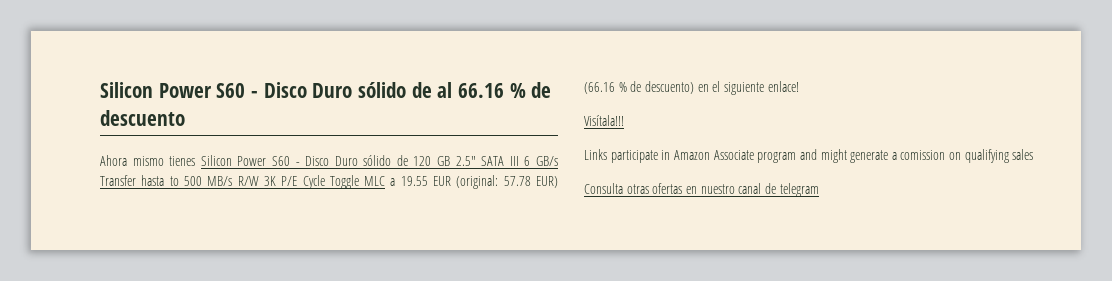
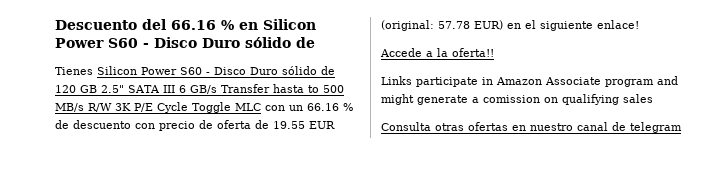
- Silicon Power S60 - Disco Duro sólido de al 66.16 % de descuento
- Ahora mismo tienes Silicon Power S60 - Disco Duro sólido de 120 GB 2.5" SATA III 6 GB/s Transfer hasta to 500 MB/s R/W 3K P/E Cycle Toggle MLC a 19.55 EUR (original: 57.78 EUR) (66.16 % de descuento) en el siguiente enlace!
+ Descuento del 66.16 % en Silicon Power S60 - Disco Duro sólido de
+ Tienes Silicon Power S60 - Disco Duro sólido de 120 GB 2.5" SATA III 6 GB/s Transfer hasta to 500 MB/s R/W 3K P/E Cycle Toggle MLC con un 66.16 % de descuento con precio de oferta de 19.55 EUR (original: 57.78 EUR) en el siguiente enlace!
- Visítala!!!
+ Accede a la oferta!!

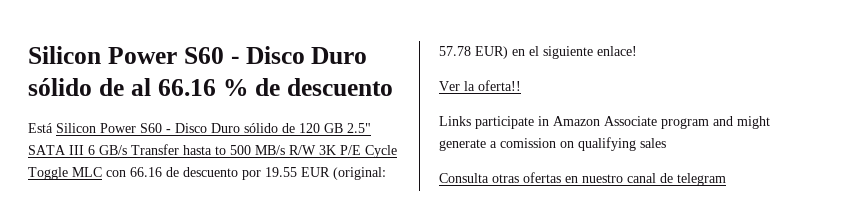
- Descuento del 66.16 % en Silicon Power S60 - Disco Duro sólido de
- Tienes Silicon Power S60 - Disco Duro sólido de 120 GB 2.5" SATA III 6 GB/s Transfer hasta to 500 MB/s R/W 3K P/E Cycle Toggle MLC con un 66.16 % de descuento con precio de oferta de 19.55 EUR (original: 57.78 EUR) en el siguiente enlace!
+ Silicon Power S60 - Disco Duro sólido de al 66.16 % de descuento
+ Está Silicon Power S60 - Disco Duro sólido de 120 GB 2.5" SATA III 6 GB/s Transfer hasta to 500 MB/s R/W 3K P/E Cycle Toggle MLC con 66.16 de descuento por 19.55 EUR (original: 57.78 EUR) en el siguiente enlace!
- Accede a la oferta!!
+ Ver la oferta!!

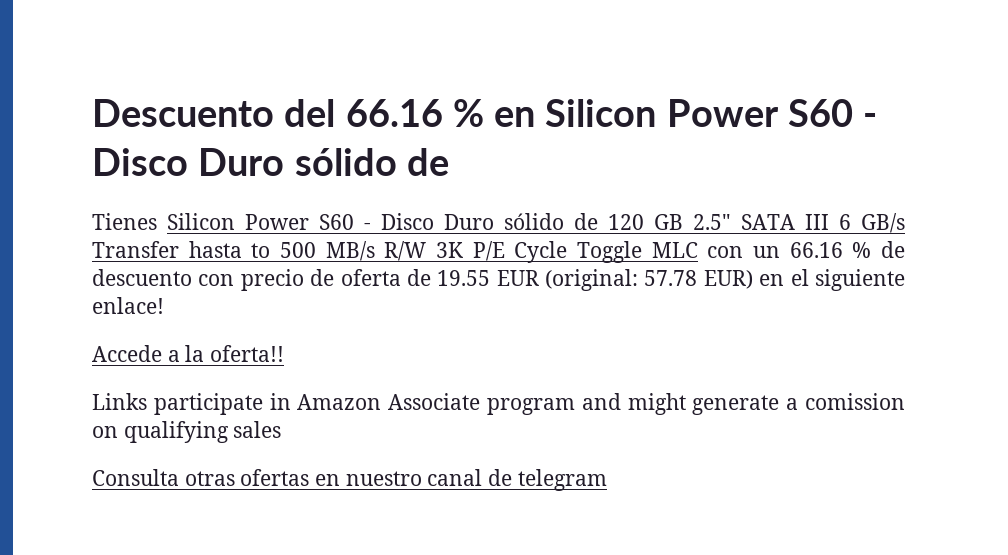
- Silicon Power S60 - Disco Duro sólido de al 66.16 % de descuento
- Está Silicon Power S60 - Disco Duro sólido de 120 GB 2.5" SATA III 6 GB/s Transfer hasta to 500 MB/s R/W 3K P/E Cycle Toggle MLC con 66.16 de descuento por 19.55 EUR (original: 57.78 EUR) en el siguiente enlace!
+ Descuento del 66.16 % en Silicon Power S60 - Disco Duro sólido de
+ Tienes Silicon Power S60 - Disco Duro sólido de 120 GB 2.5" SATA III 6 GB/s Transfer hasta to 500 MB/s R/W 3K P/E Cycle Toggle MLC con un 66.16 % de descuento con precio de oferta de 19.55 EUR (original: 57.78 EUR) en el siguiente enlace!
- Ver la oferta!!
+ Accede a la oferta!!

